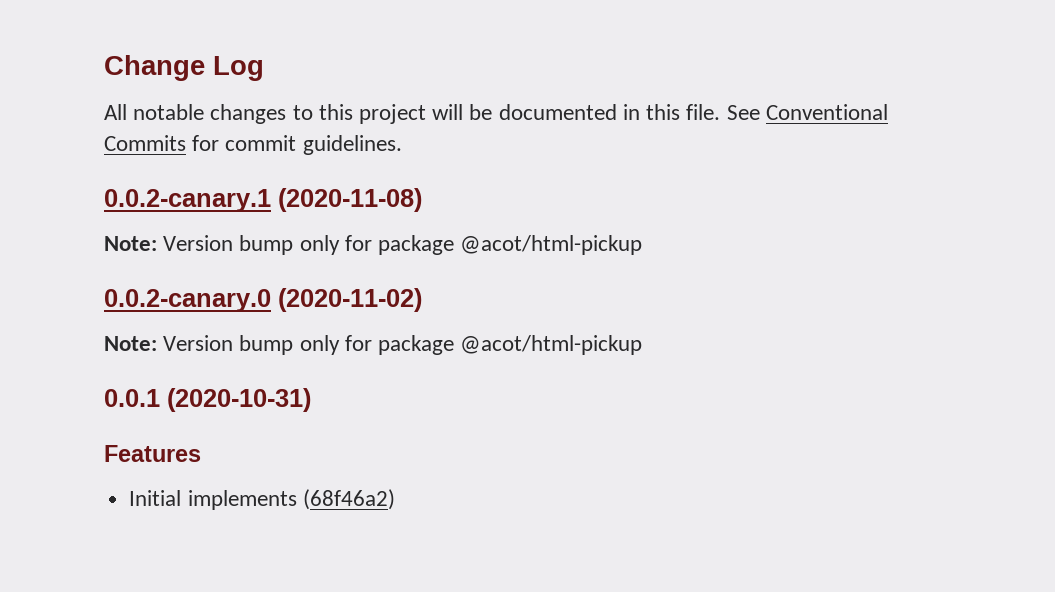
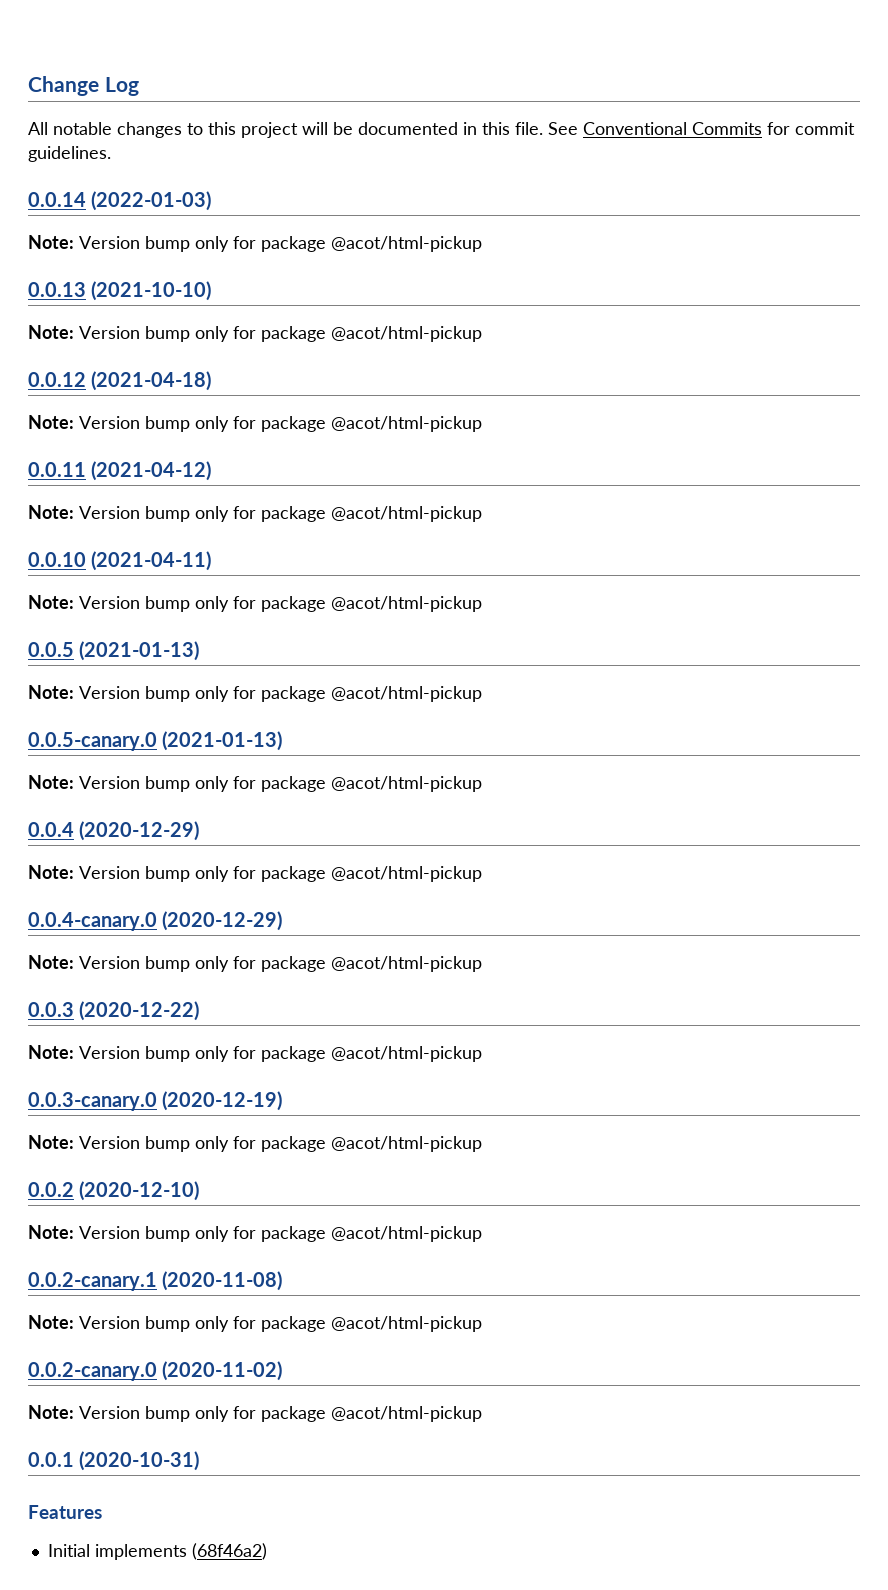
+ 0.0.14 (2022-01-03)
+ Note: Version bump only for package @acot/html-pickup
+ 0.0.13 (2021-10-10)
+ Note: Version bump only for package @acot/html-pickup
+ 0.0.12 (2021-04-18)
+ Note: Version bump only for package @acot/html-pickup
+ 0.0.11 (2021-04-12)
+ Note: Version bump only for package @acot/html-pickup
+ 0.0.10 (2021-04-11)
+ Note: Version bump only for package @acot/html-pickup
+ 0.0.5 (2021-01-13)
+ Note: Version bump only for package @acot/html-pickup
+ 0.0.5-canary.0 (2021-01-13)
+ Note: Version bump only for package @acot/html-pickup
+ 0.0.4 (2020-12-29)
+ Note: Version bump only for package @acot/html-pickup
+ 0.0.4-canary.0 (2020-12-29)
+ Note: Version bump only for package @acot/html-pickup
+ 0.0.3 (2020-12-22)
+ Note: Version bump only for package @acot/html-pickup
+ 0.0.3-canary.0 (2020-12-19)
+ Note: Version bump only for package @acot/html-pickup
+ 0.0.2 (2020-12-10)
+ Note: Version bump only for package @acot/html-pickup

